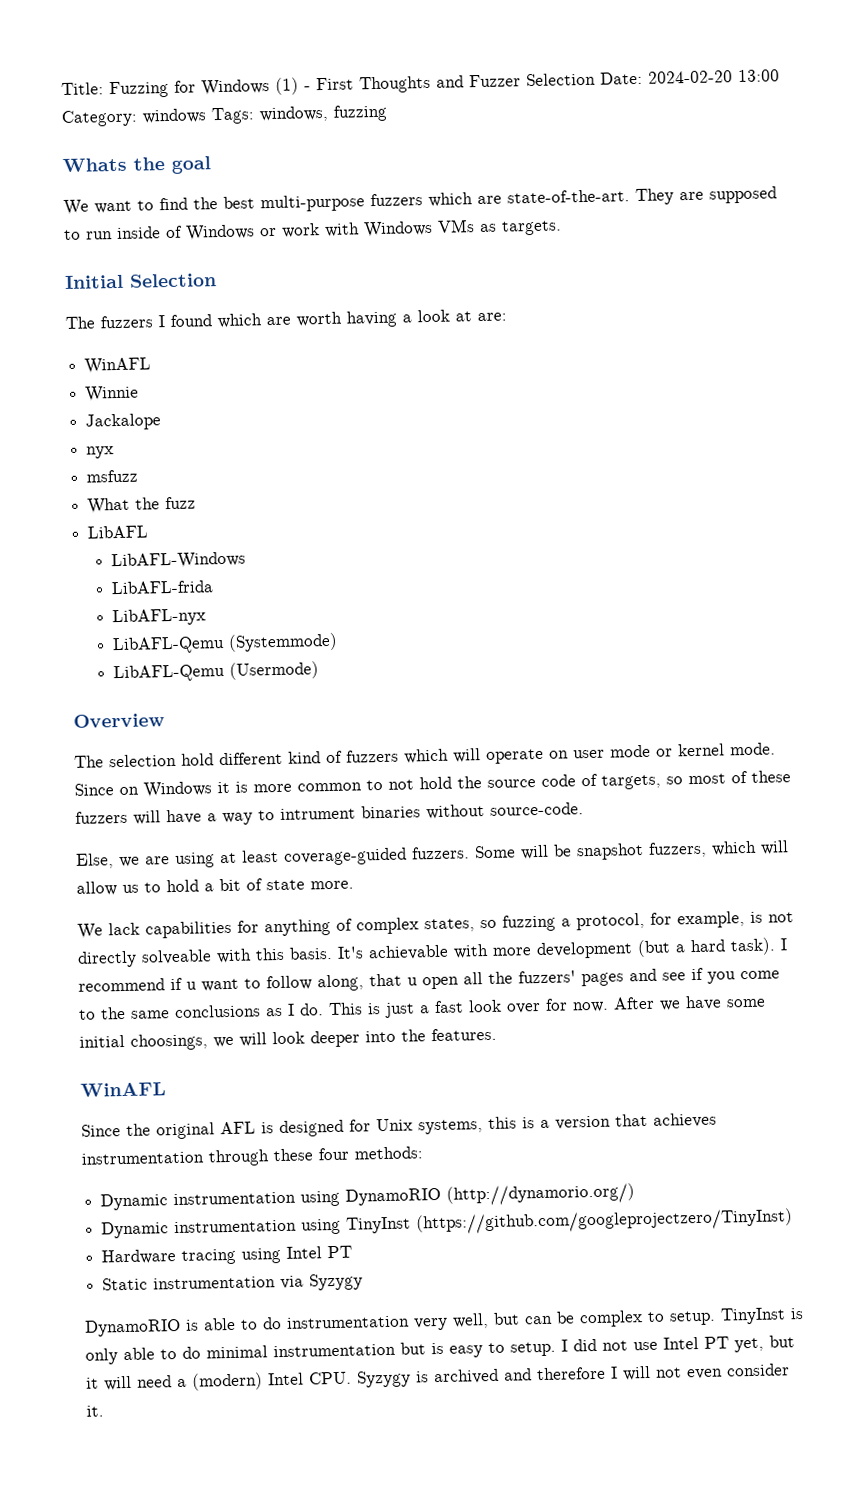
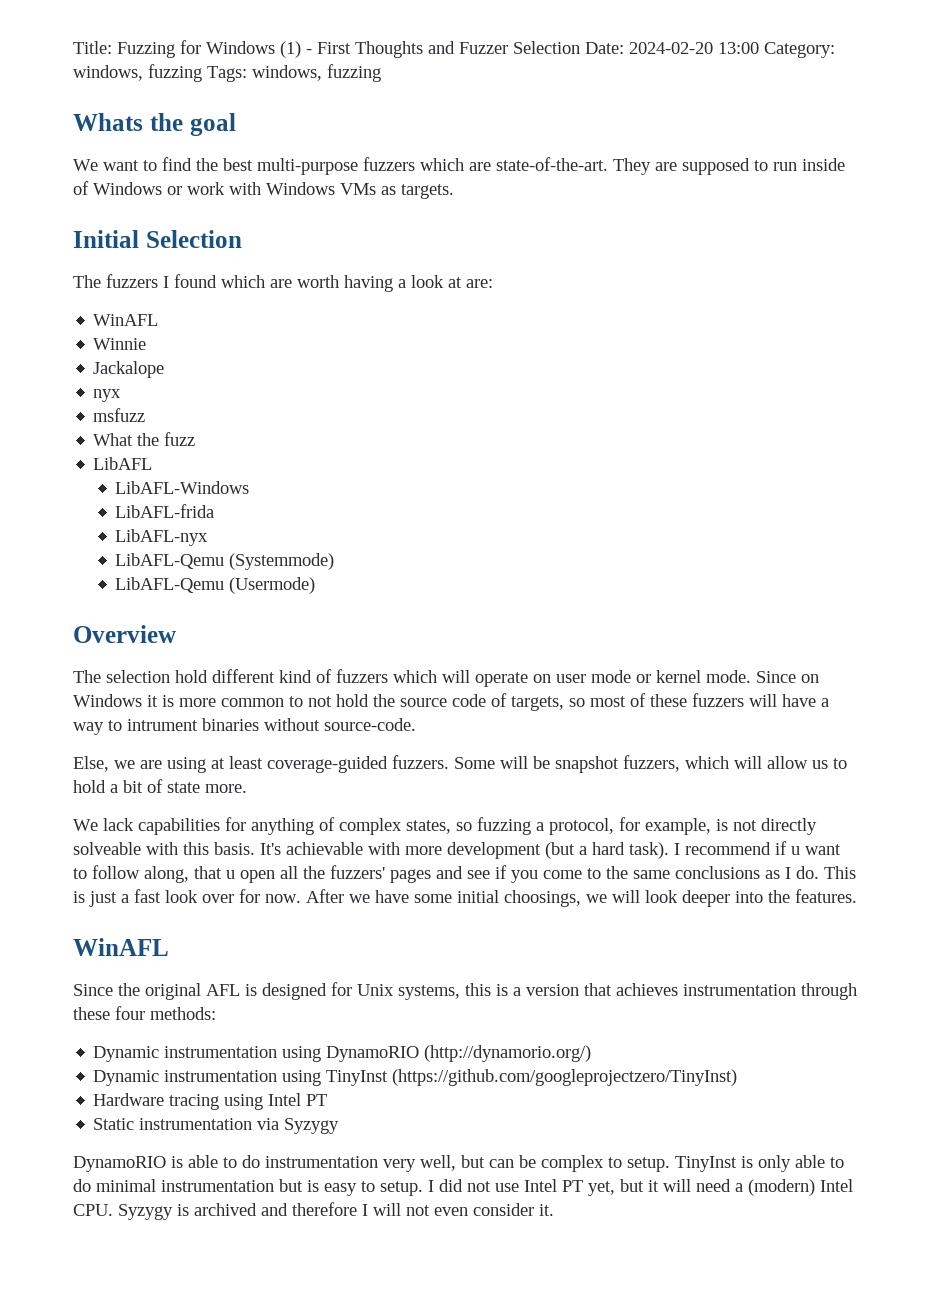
- Title: Fuzzing for Windows (1) - First Thoughts and Fuzzer Selection Date: 2024-02-20 13:00 Category: windows Tags: windows, fuzzing
+ Title: Fuzzing for Windows (1) - First Thoughts and Fuzzer Selection Date: 2024-02-20 13:00 Category: windows, fuzzing Tags: windows, fuzzing

